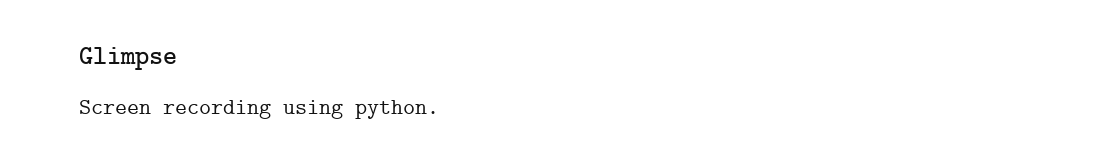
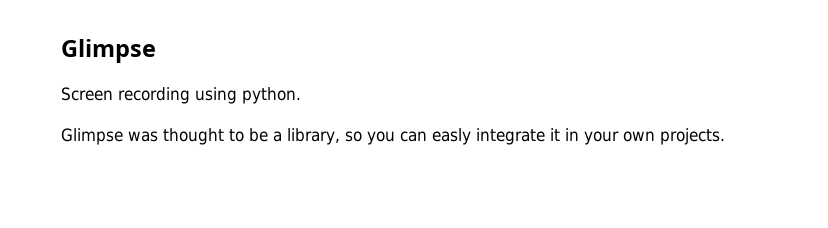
+ Glimpse was thought to be a library, so you can easly integrate it in your own projects.

